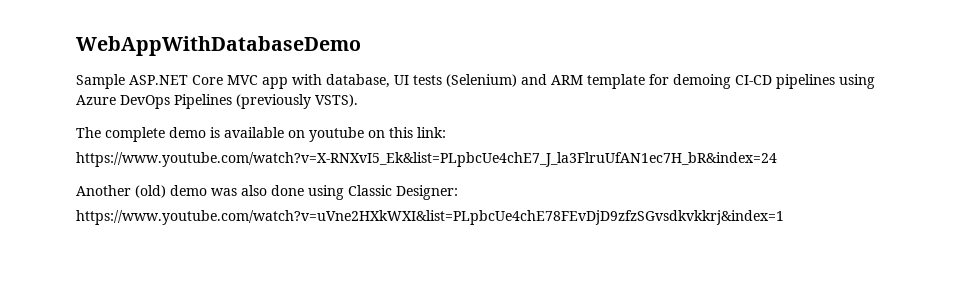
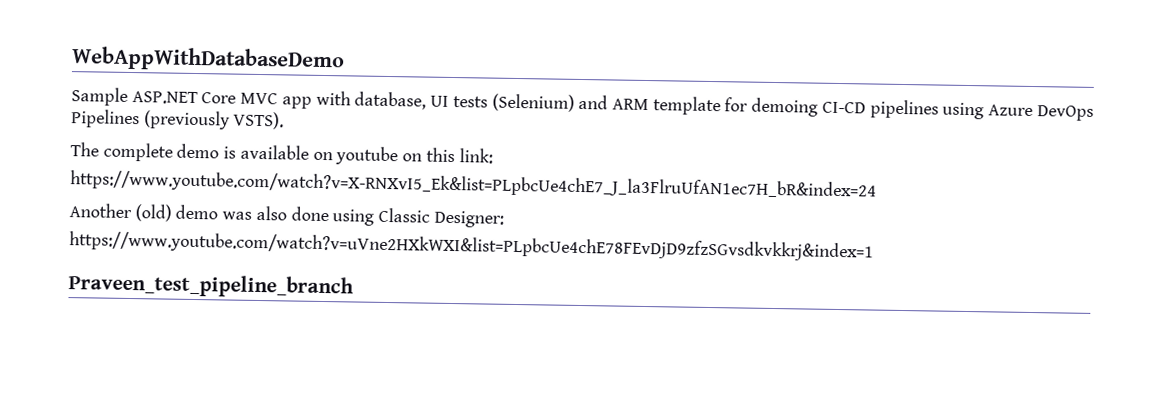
+ Praveen_test_pipeline_branch

